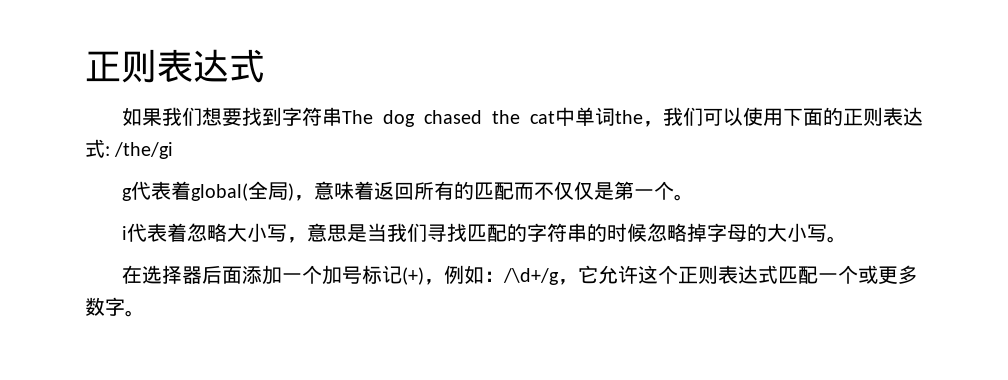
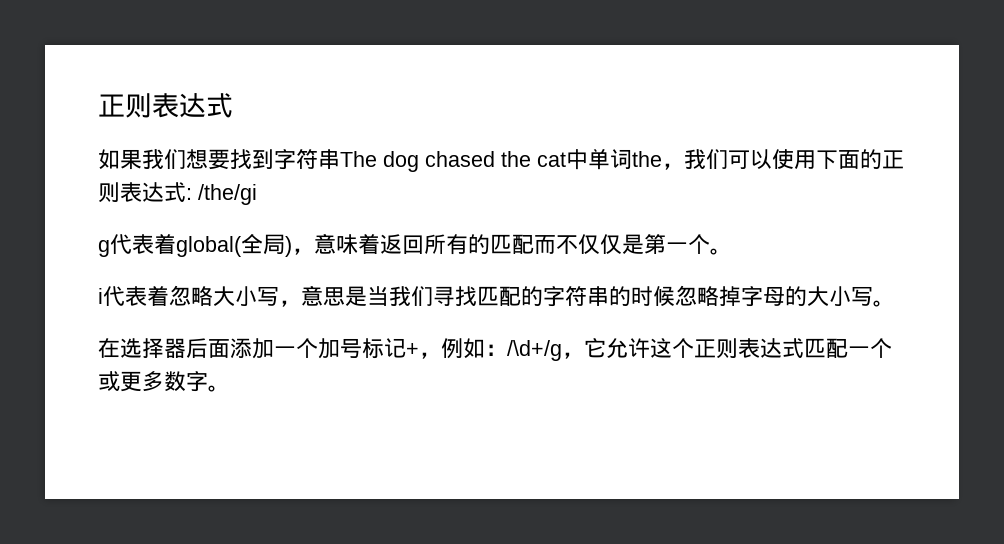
- 在选择器后面添加一个加号标记(+)，例如：/\d+/g，它允许这个正则表达式匹配一个或更多数字。
+ 在选择器后面添加一个加号标记+，例如：/\d+/g，它允许这个正则表达式匹配一个或更多数字。

